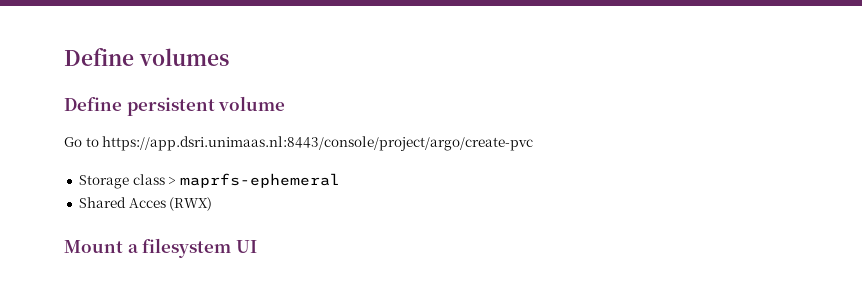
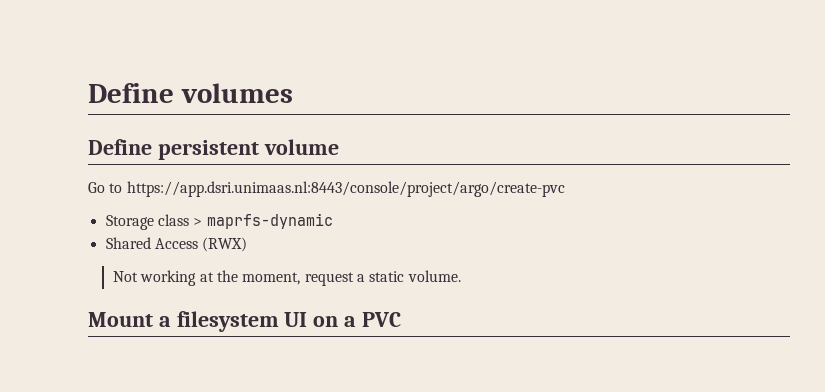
- Storage class > maprfs-ephemeral
+ Storage class > maprfs-dynamic
- Shared Acces (RWX)
+ Shared Access (RWX)
+ Not working at the moment, request a static volume.
- Mount a filesystem UI
+ Mount a filesystem UI on a PVC

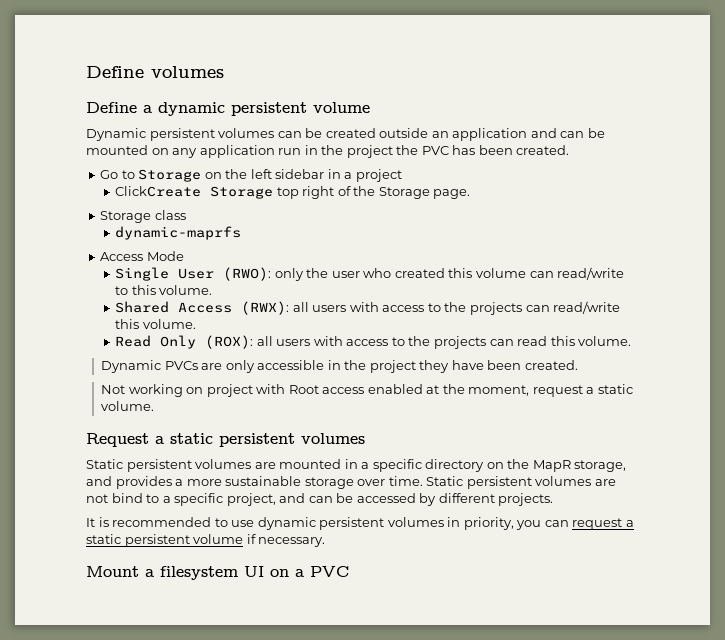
- Define persistent volume
+ Define a dynamic persistent volume
- Go to https://app.dsri.unimaas.nl:8443/console/project/argo/create-pvc
- Storage class > maprfs-dynamic
- Shared Access (RWX)
- Not working at the moment, request a static volume.
+ Dynamic persistent volumes can be created outside an application and can be mounted on any application run in the project the PVC has been created.
+ Go to Storage on the left sidebar in a project
+ ClickCreate Storage top right of the Storage page.
+ Storage class
+ dynamic-maprfs
+ Access Mode
+ Single User (RWO): only the user who created this volume can read/write to this volume.
+ Shared Access (RWX): all users with access to the projects can read/write this volume.
+ Read Only (ROX): all users with access to the projects can read this volume.
+ Dynamic PVCs are only accessible in the project they have been created.
+ Not working on project with Root access enabled at the moment, request a static volume.
+ Request a static persistent volumes
+ Static persistent volumes are mounted in a specific directory on the MapR storage, and provides a more sustainable storage over time. Static persistent volumes are not bind to a specific project, and can be accessed by different projects.
+ It is recommended to use dynamic persistent volumes in priority, you can request a static persistent volume if necessary.

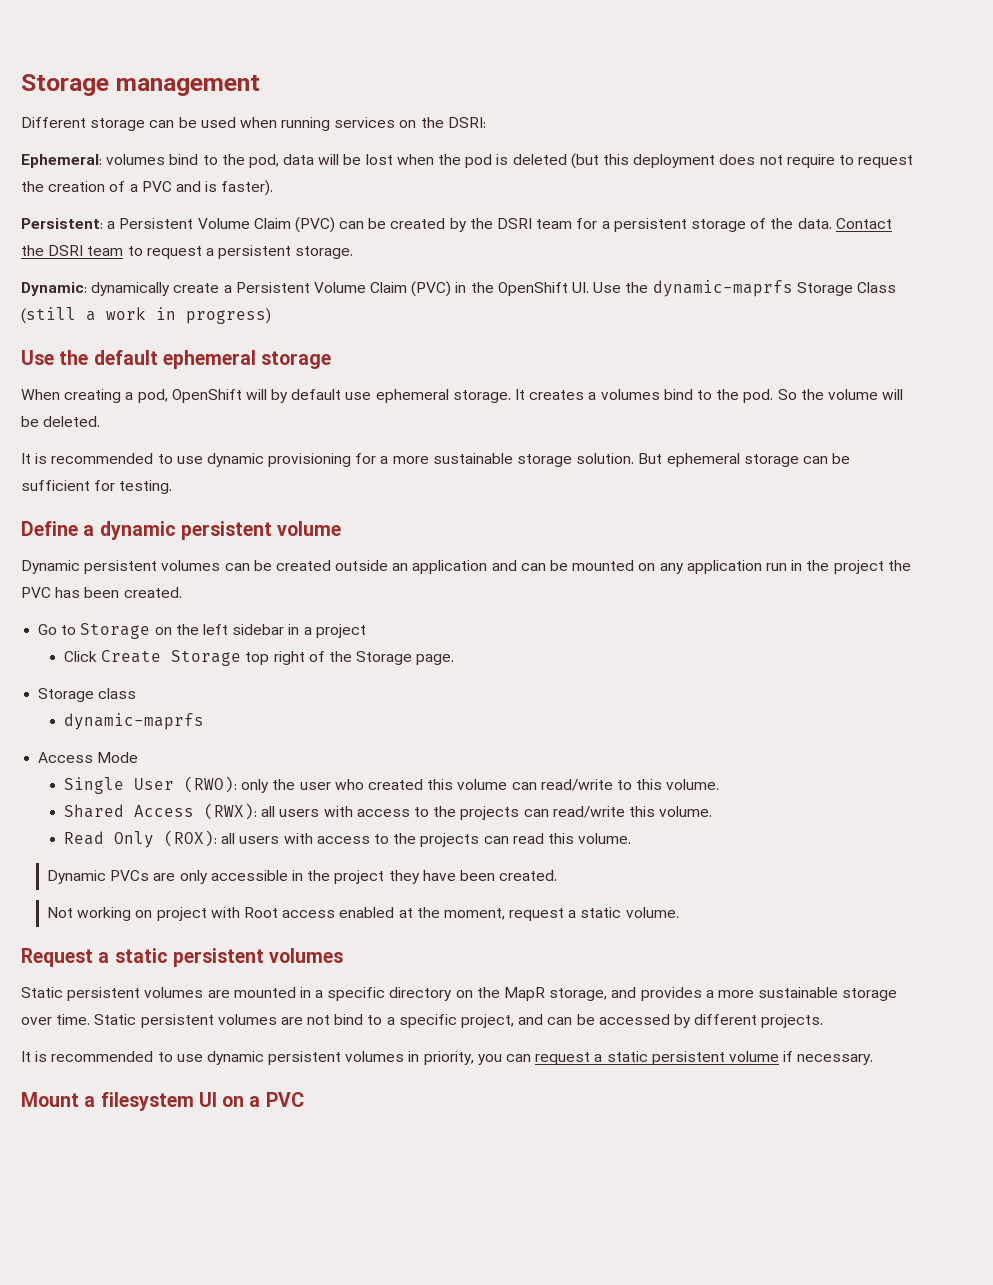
- Define volumes
+ Storage management
+ Different storage can be used when running services on the DSRI:
+ Ephemeral: volumes bind to the pod, data will be lost when the pod is deleted (but this deployment does not require to request the creation of a PVC and is faster).
+ Persistent: a Persistent Volume Claim (PVC) can be created by the DSRI team for a persistent storage of the data. Contact the DSRI team to request a persistent storage.
+ Dynamic: dynamically create a Persistent Volume Claim (PVC) in the OpenShift UI. Use the dynamic-maprfs Storage Class (still a work in progress)
+ Use the default ephemeral storage
+ When creating a pod, OpenShift will by default use ephemeral storage. It creates a volumes bind to the pod. So the volume will be deleted.
+ It is recommended to use dynamic provisioning for a more sustainable storage solution. But ephemeral storage can be sufficient for testing.
- ClickCreate Storage top right of the Storage page.
+ Click Create Storage top right of the Storage page.

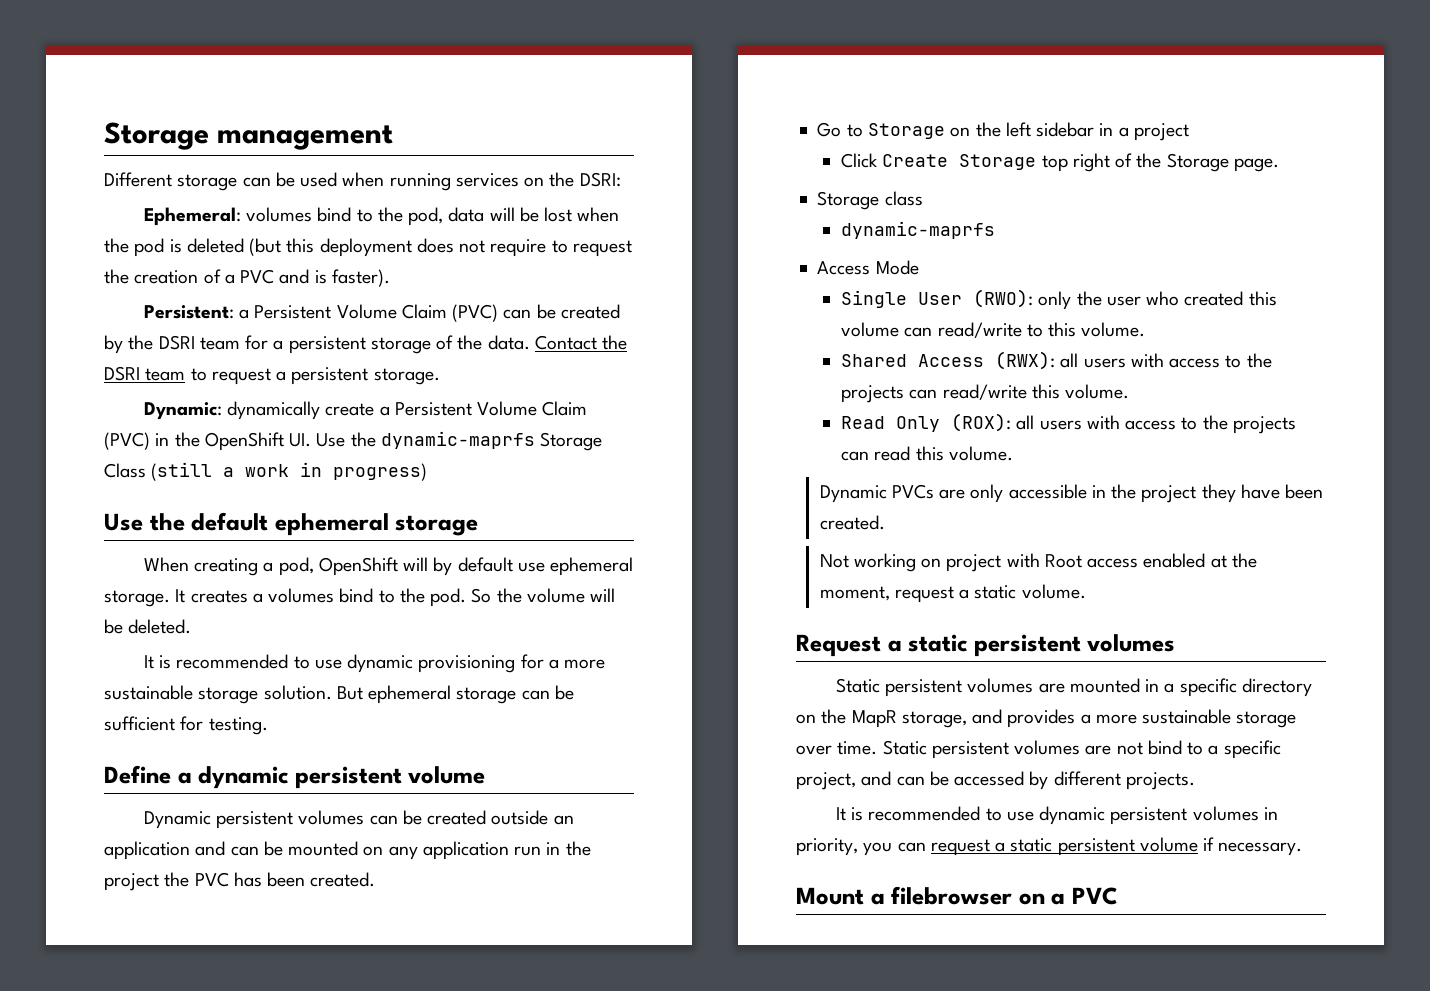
- Mount a filesystem UI on a PVC
+ Mount a filebrowser on a PVC

